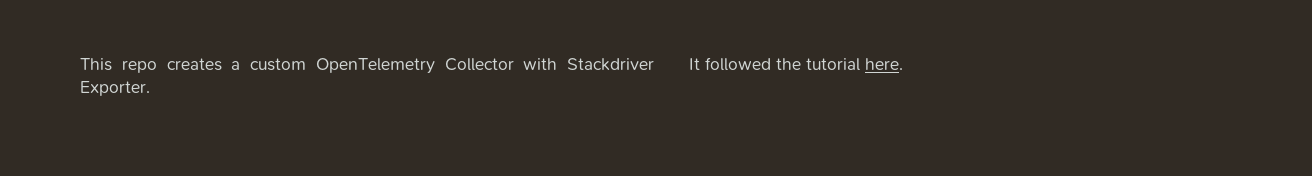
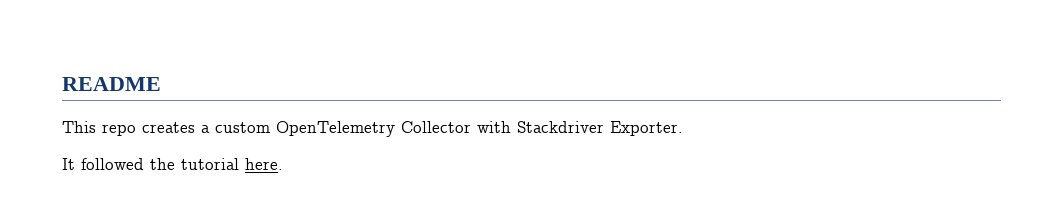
+ README

